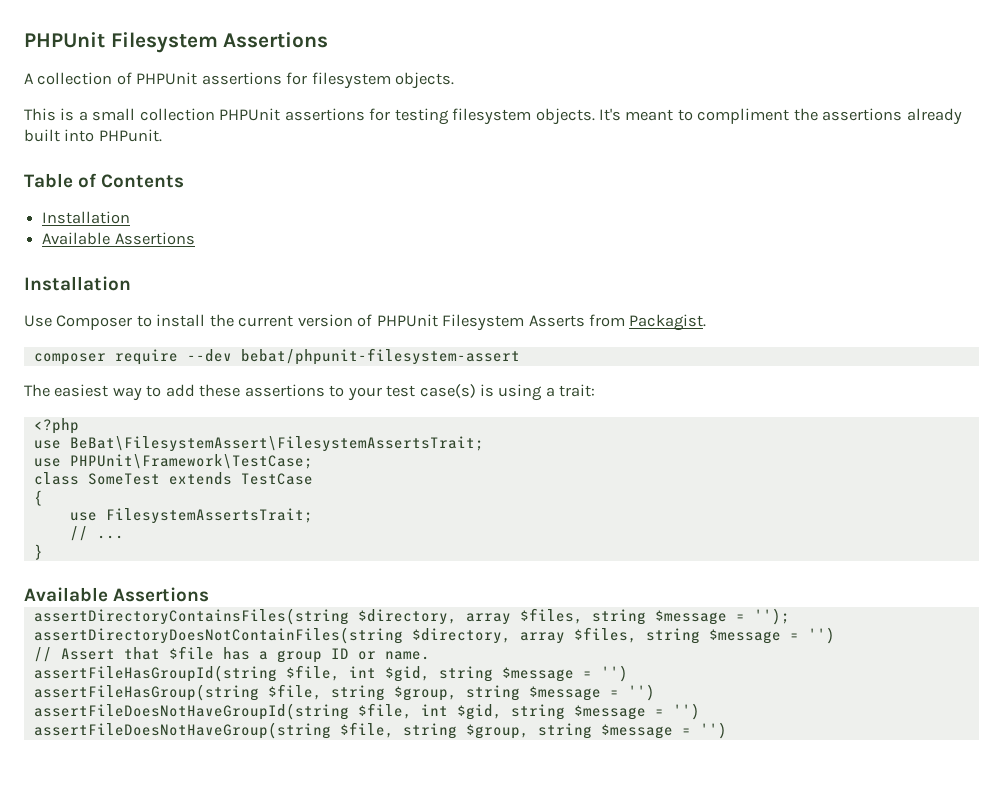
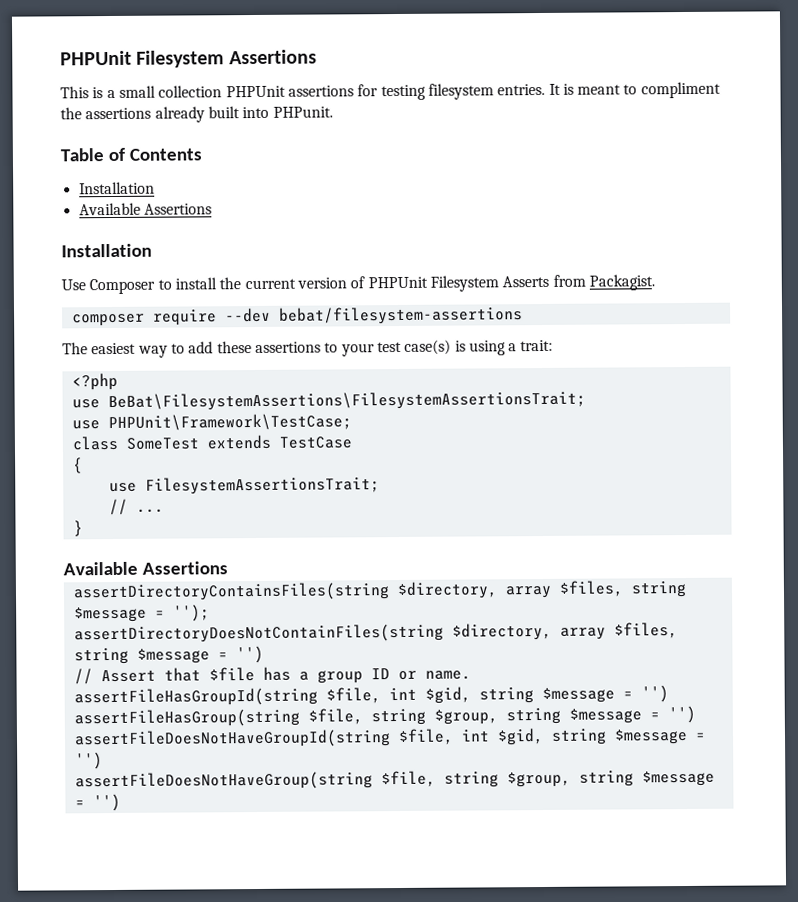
- A collection of PHPUnit assertions for filesystem objects.
- This is a small collection PHPUnit assertions for testing filesystem objects. It's meant to compliment the assertions already built into PHPunit.
+ This is a small collection PHPUnit assertions for testing filesystem entries. It is meant to compliment the assertions already built into PHPunit.
- composer require --dev bebat/phpunit-filesystem-assert
+ composer require --dev bebat/filesystem-assertions
- use BeBat\FilesystemAssert\FilesystemAssertsTrait;
+ use BeBat\FilesystemAssertions\FilesystemAssertionsTrait;
- use FilesystemAssertsTrait;
+ use FilesystemAssertionsTrait;

